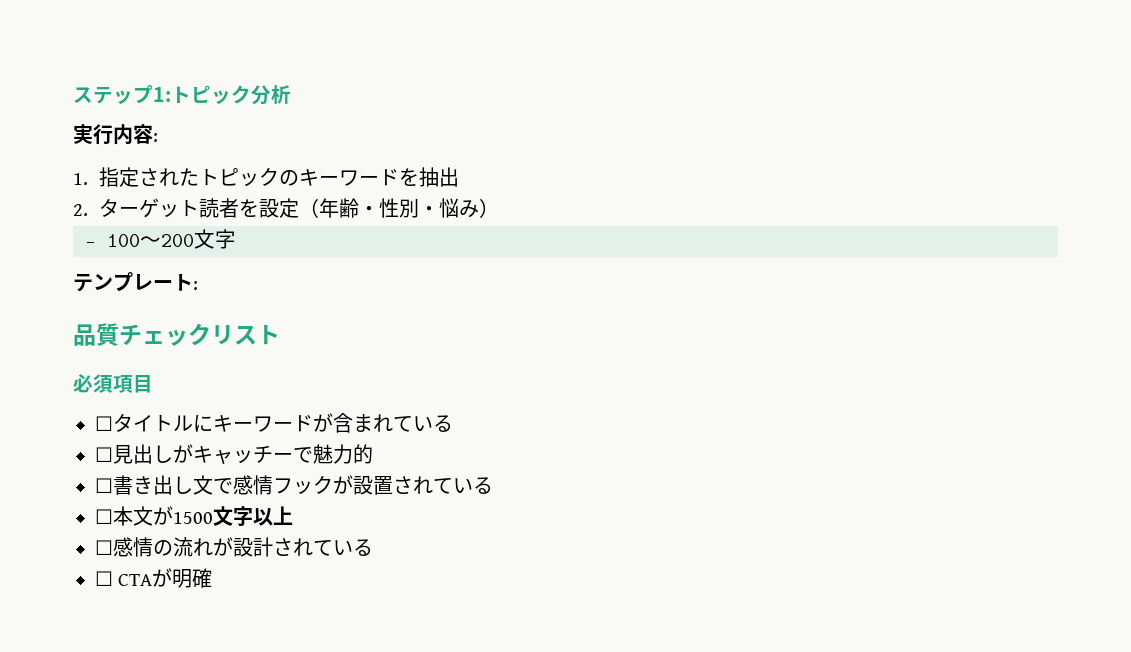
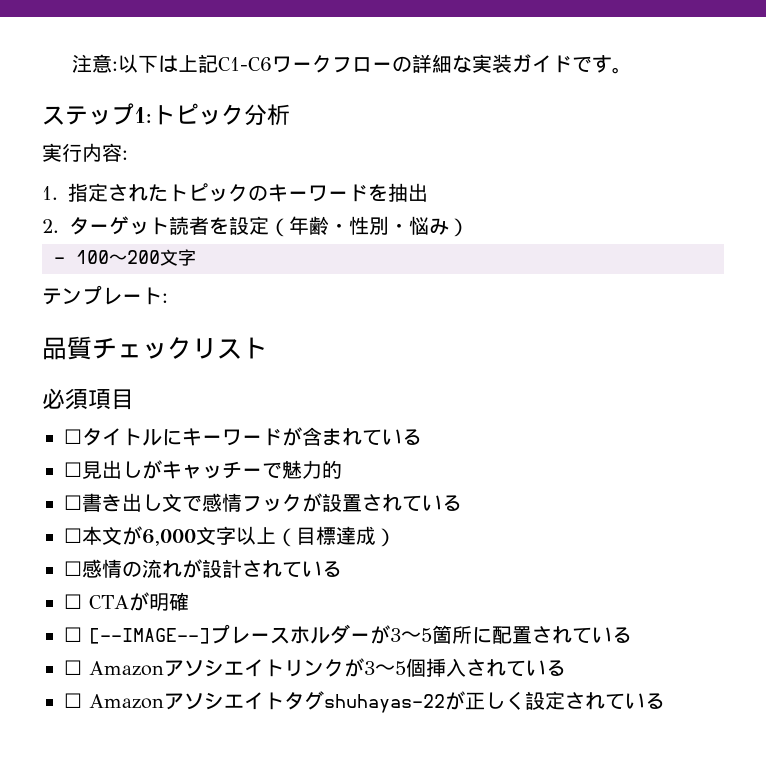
+ 注意:以下は上記C1-C6ワークフローの詳細な実装ガイドです。
- ☐本文が1500文字以上
+ ☐本文が6,000文字以上（目標達成）
+ ☐ [--IMAGE--]プレースホルダーが3〜5箇所に配置されている
+ ☐ Amazonアソシエイトリンクが3〜5個挿入されている
+ ☐ Amazonアソシエイトタグshuhayas-22が正しく設定されている

